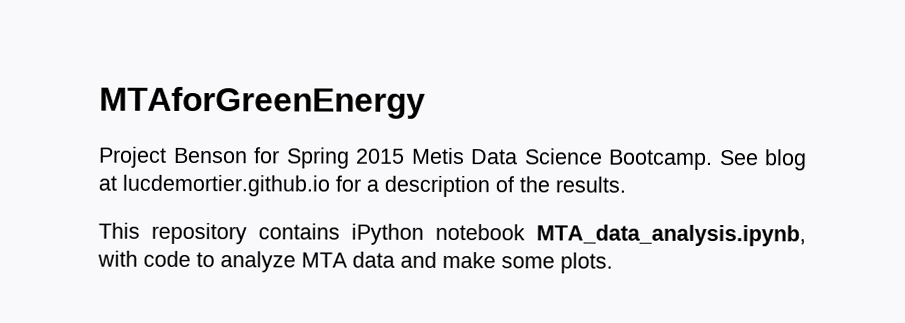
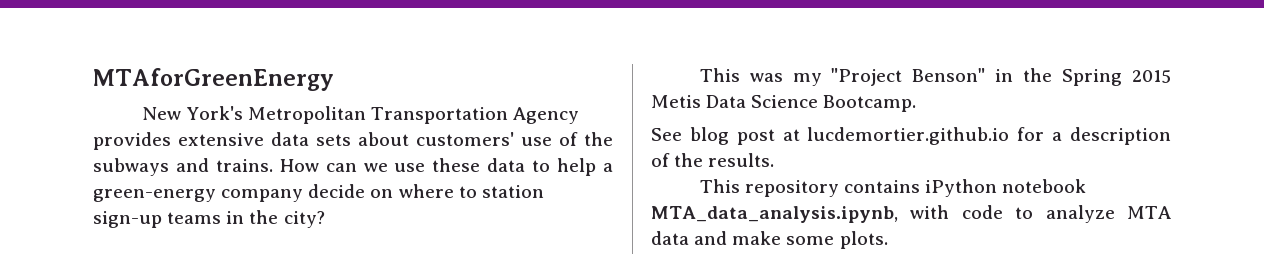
- Project Benson for Spring 2015 Metis Data Science Bootcamp. See blog at lucdemortier.github.io for a description of the results.
+ New York's Metropolitan Transportation Agency provides extensive data sets about customers' use of the subways and trains. How can we use these data to help a green-energy company decide on where to station sign-up teams in the city?
+ This was my "Project Benson" in the Spring 2015 Metis Data Science Bootcamp.
+ See blog post at lucdemortier.github.io for a description of the results.

